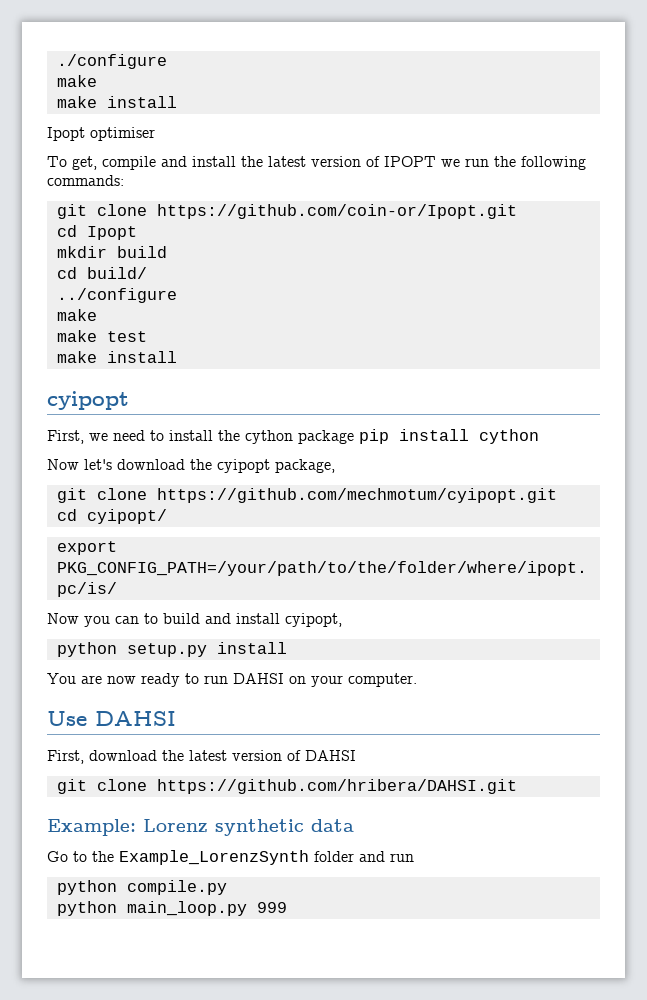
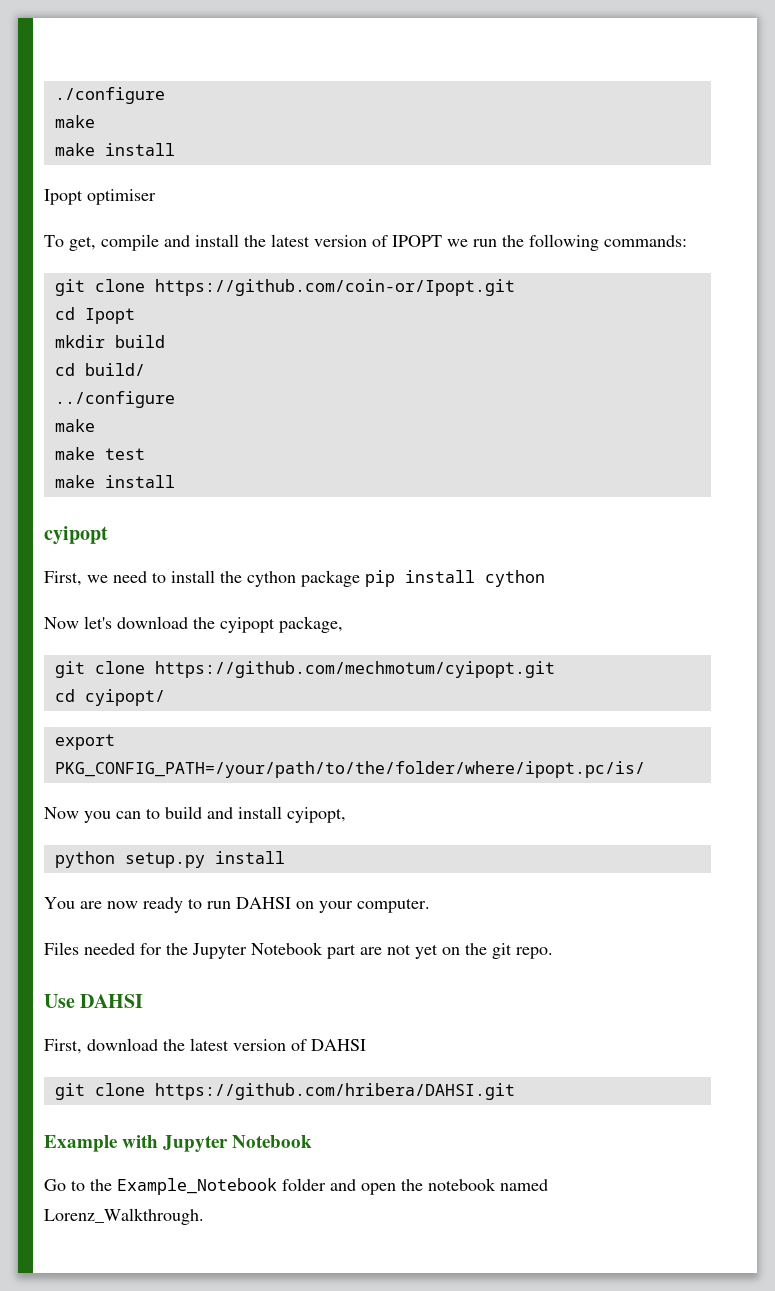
+ Files needed for the Jupyter Notebook part are not yet on the git repo.
- Example: Lorenz synthetic data
+ Example with Jupyter Notebook
- Go to the Example_LorenzSynth folder and run
- python compile.py
- python main_loop.py 999
+ Go to the Example_Notebook folder and open the notebook named Lorenz_Walkthrough.

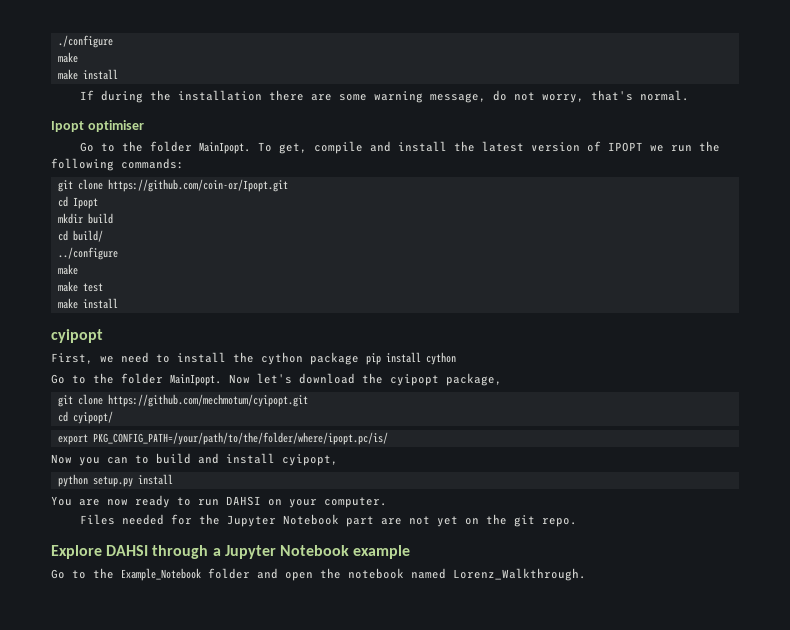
+ If during the installation there are some warning message, do not worry, that's normal.
  Ipopt optimiser
- To get, compile and install the latest version of IPOPT we run the following commands:
+ Go to the folder MainIpopt. To get, compile and install the latest version of IPOPT we run the following commands:
  First, we need to install the cython package pip install cython
- Now let's download the cyipopt package,
+ Go to the folder MainIpopt. Now let's download the cyipopt package,
- Use DAHSI
- First, download the latest version of DAHSI
- git clone https://github.com/hribera/DAHSI.git
- Example with Jupyter Notebook
+ Explore DAHSI through a Jupyter Notebook example

